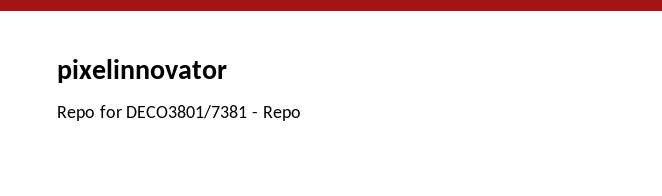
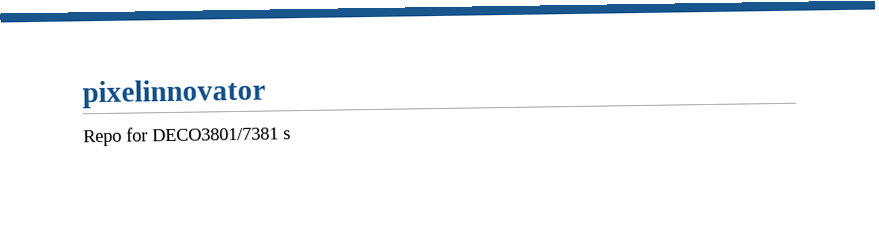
- Repo for DECO3801/7381 - Repo
+ Repo for DECO3801/7381 s

